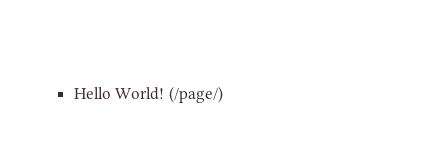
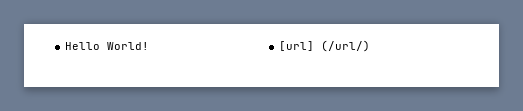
- Hello World! (/page/)
+ Hello World!
+ [url] (/url/)

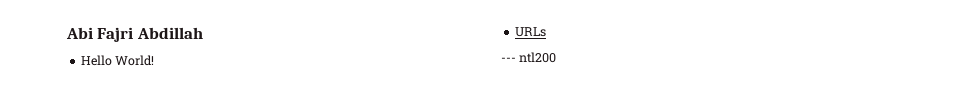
+ Abi Fajri Abdillah
- [url] (/url/)
+ URLs
+ --- ntl200

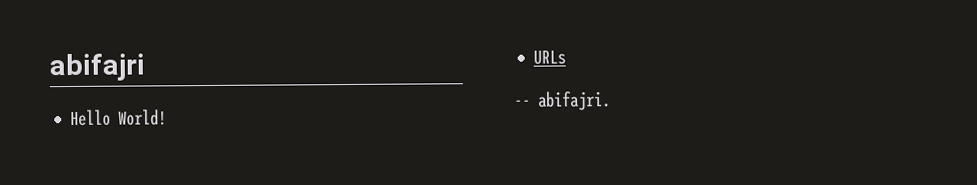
- Abi Fajri Abdillah
+ abifajri
- --- ntl200
+ -- abifajri.

